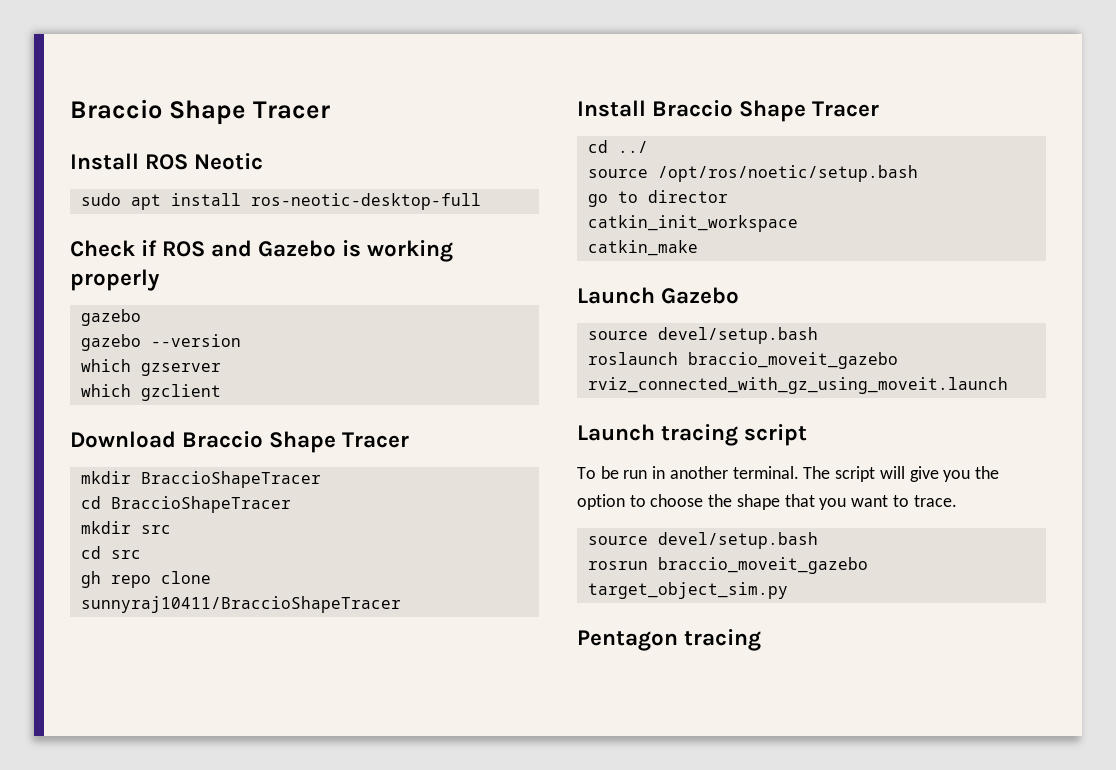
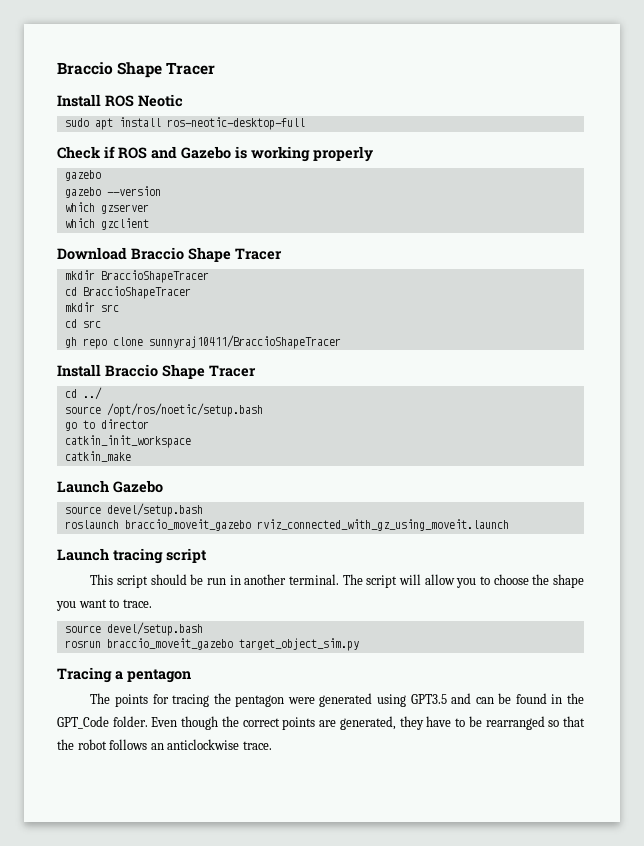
- To be run in another terminal.
+ This script should be run in another terminal.
- The script will give you the option to choose the shape that you want to trace.
+ The script will allow you to choose the shape you want to trace.
- Pentagon tracing
+ Tracing a pentagon
+ The points for tracing the pentagon were generated using GPT3.5 and can be found in the GPT_Code folder. Even though the correct points are generated, they have to be rearranged so that the robot follows an anticlockwise trace.

